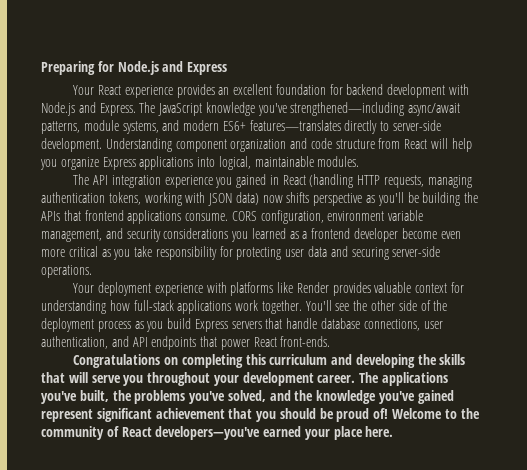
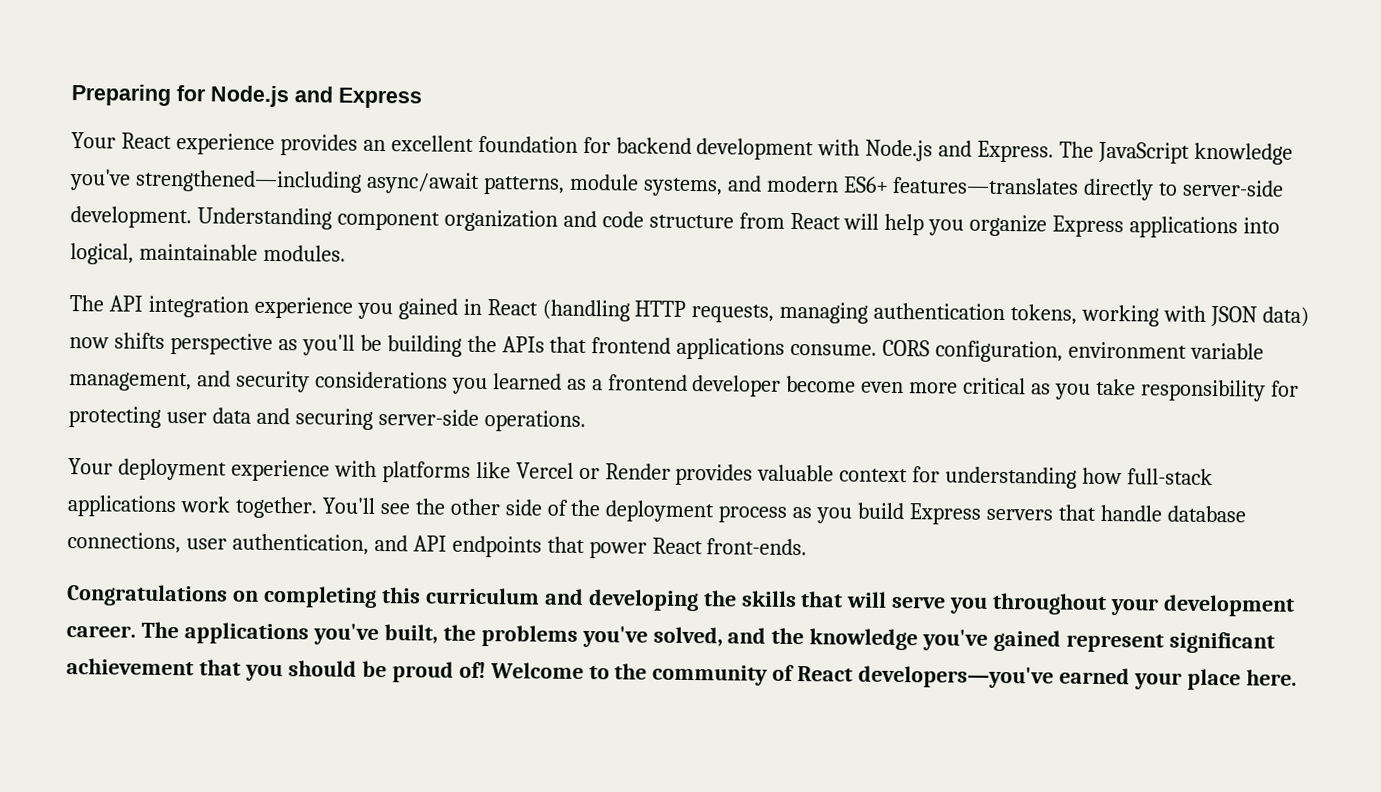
- Your deployment experience with platforms like Render provides valuable context for understanding how full-stack applications work together.
+ Your deployment experience with platforms like Vercel or Render provides valuable context for understanding how full-stack applications work together.

